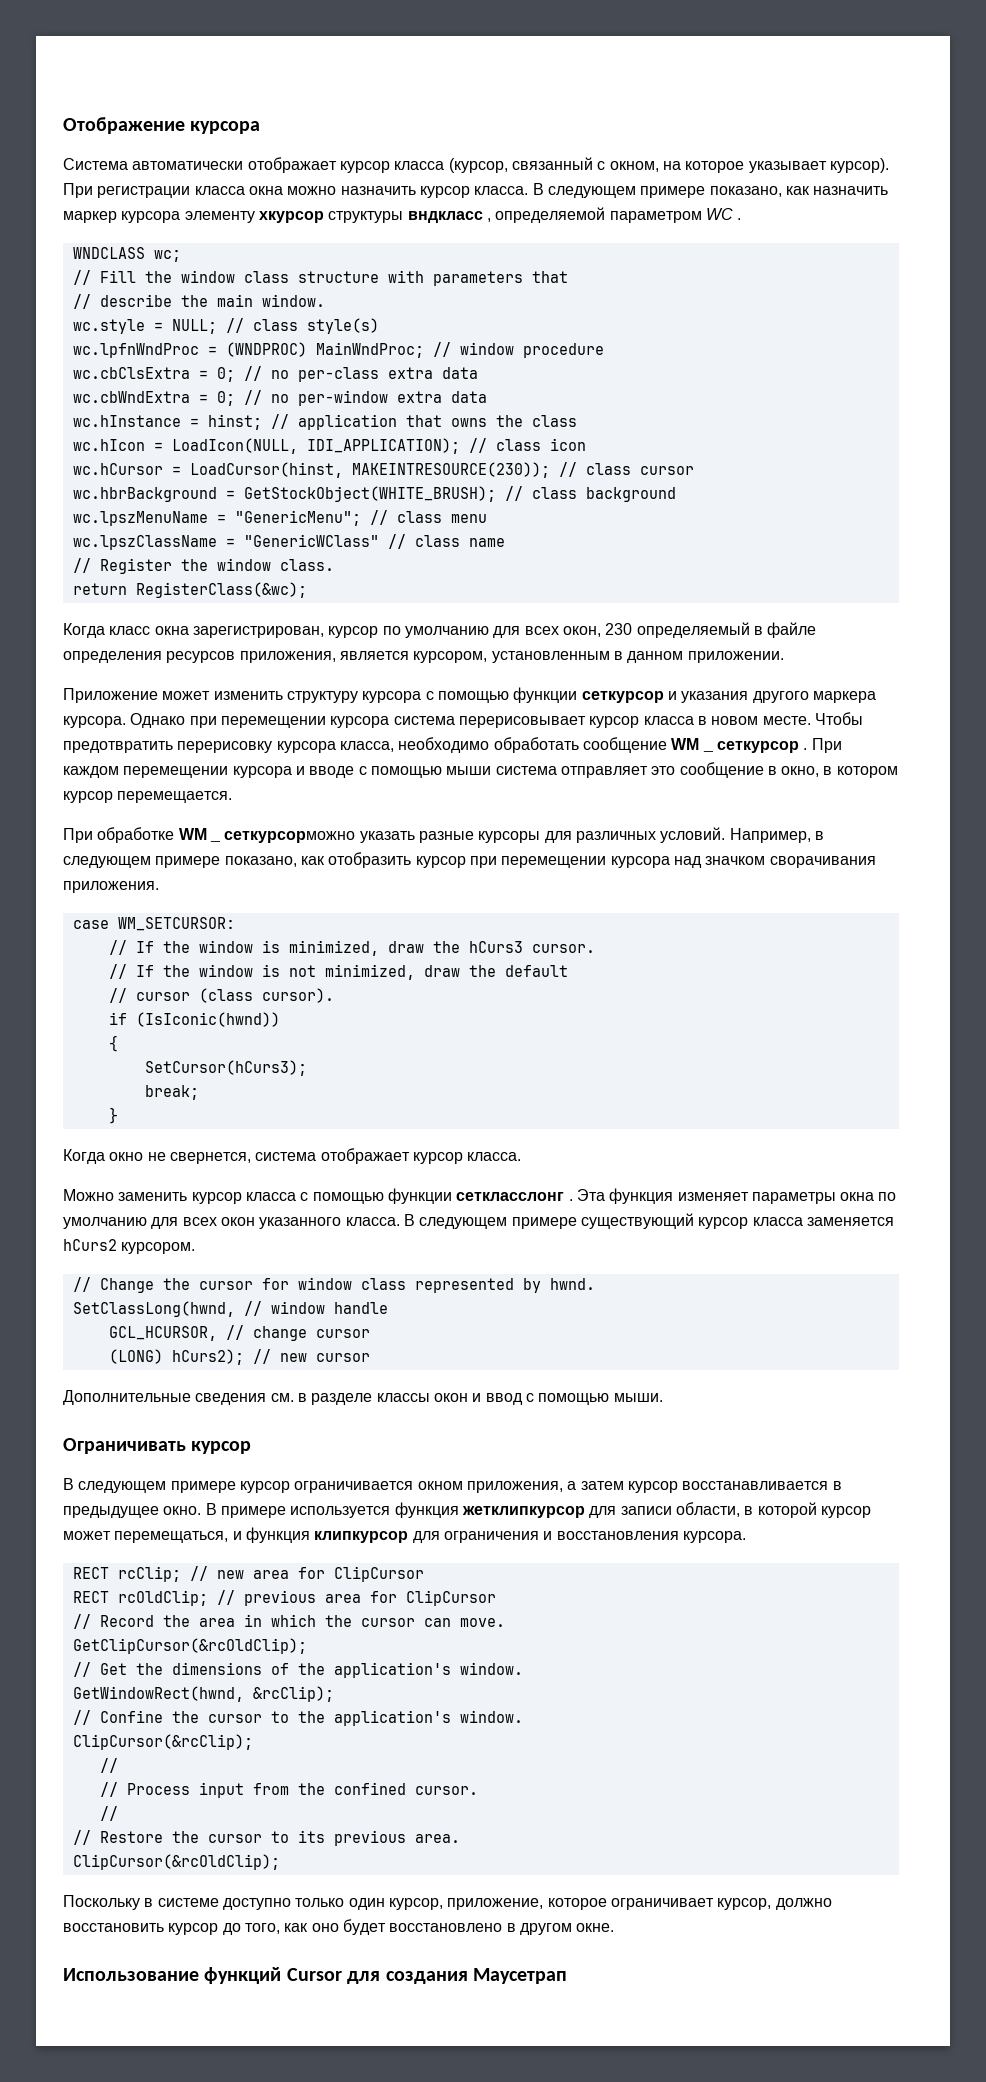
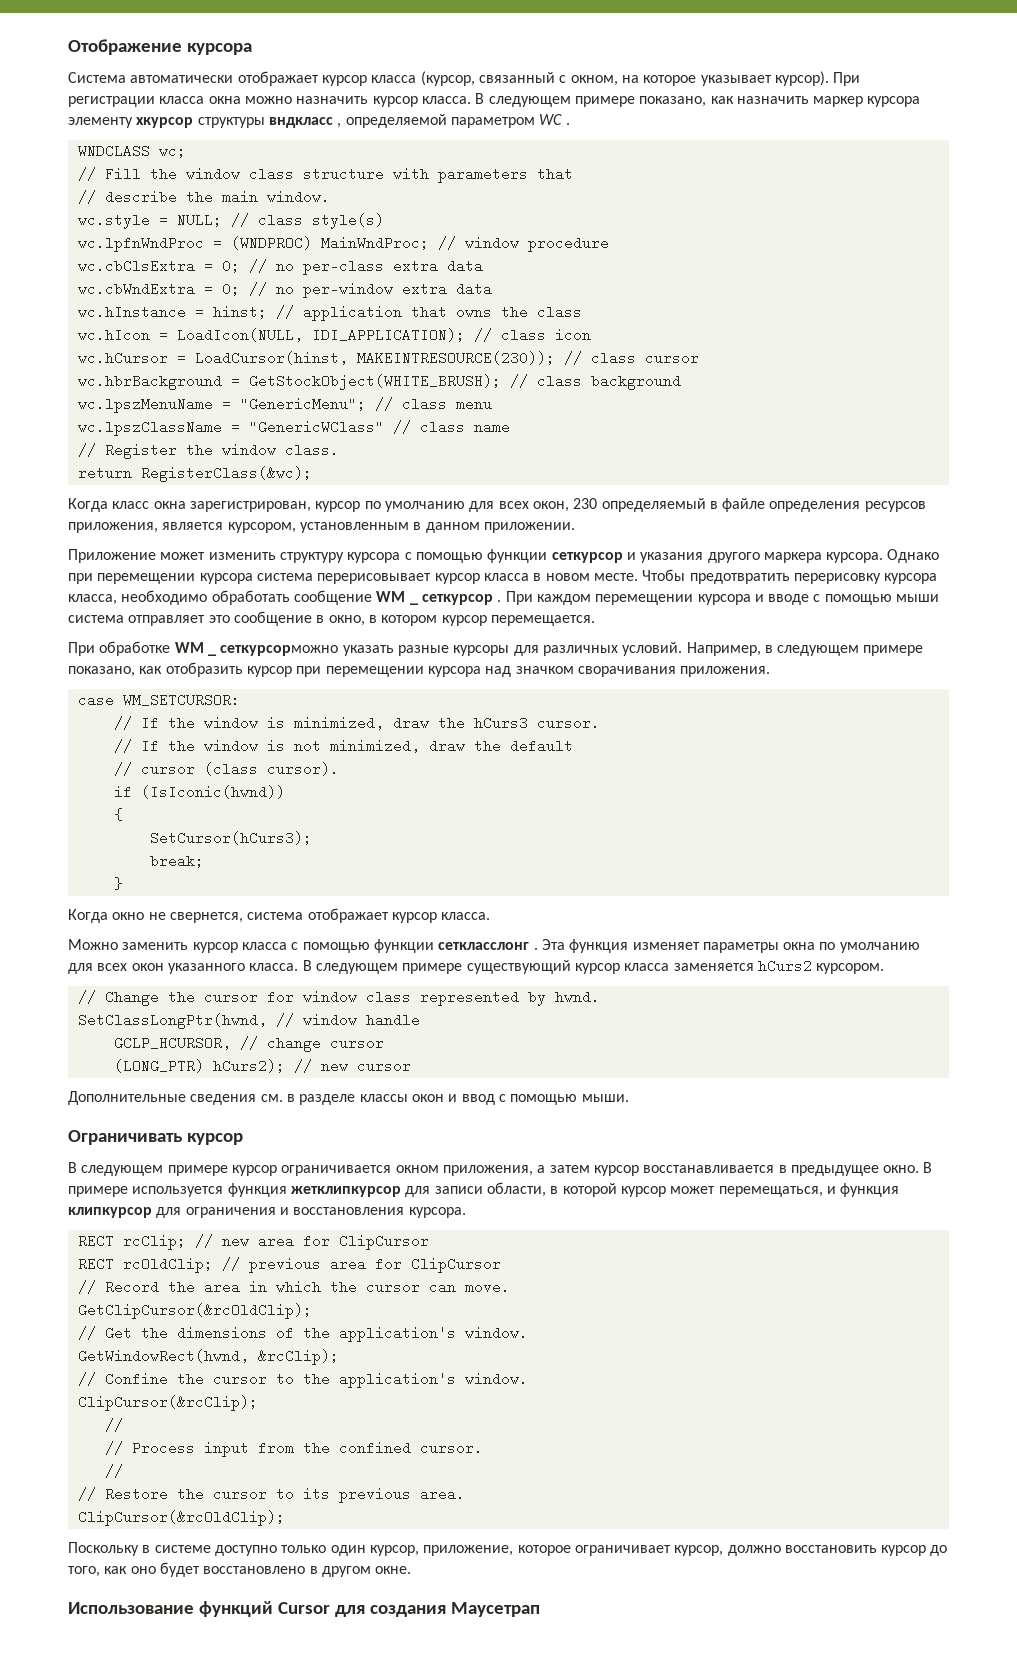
- SetClassLong(hwnd, // window handle
+ SetClassLongPtr(hwnd, // window handle
- GCL_HCURSOR, // change cursor
+ GCLP_HCURSOR, // change cursor
- (LONG) hCurs2); // new cursor
+ (LONG_PTR) hCurs2); // new cursor

